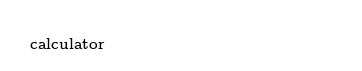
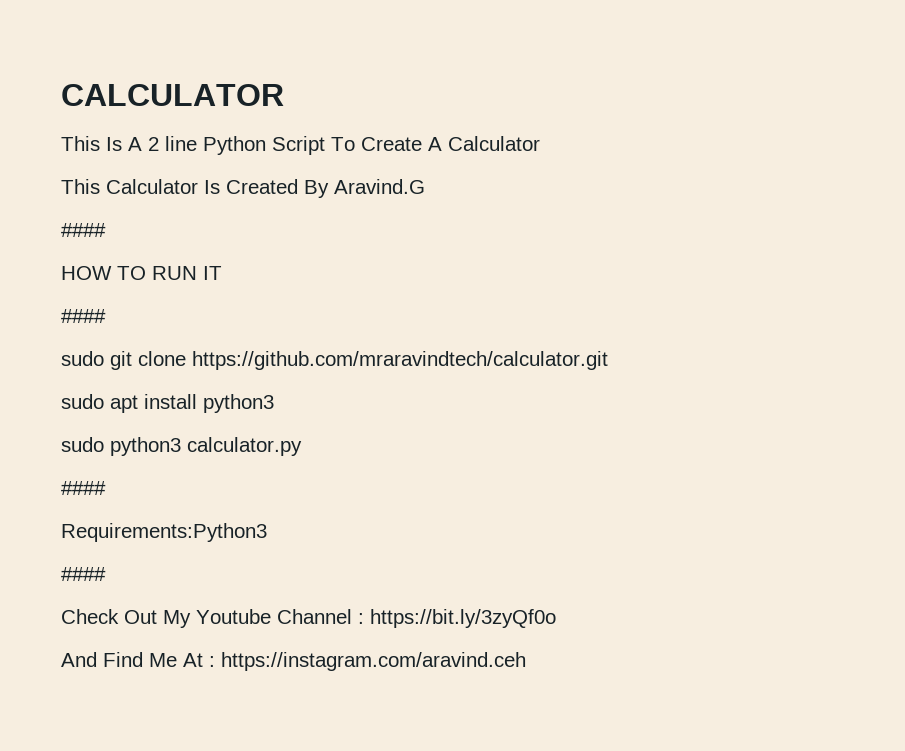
- calculator
+ CALCULATOR
+ This Is A 2 line Python Script To Create A Calculator
+ This Calculator Is Created By Aravind.G
+ ####
+ HOW TO RUN IT
+ ####
+ sudo git clone https://github.com/mraravindtech/calculator.git
+ sudo apt install python3
+ sudo python3 calculator.py
+ ####
+ Requirements:Python3
+ ####
+ Check Out My Youtube Channel : https://bit.ly/3zyQf0o
+ And Find Me At : https://instagram.com/aravind.ceh

